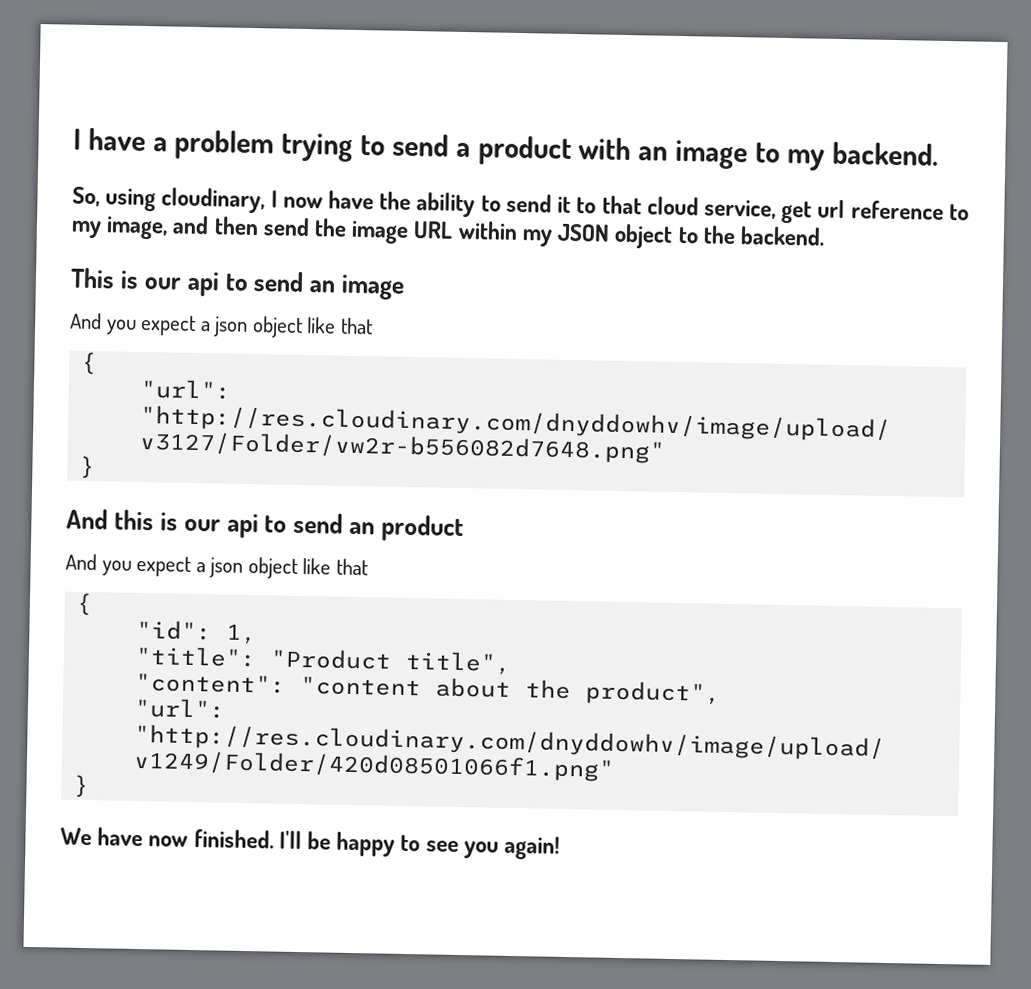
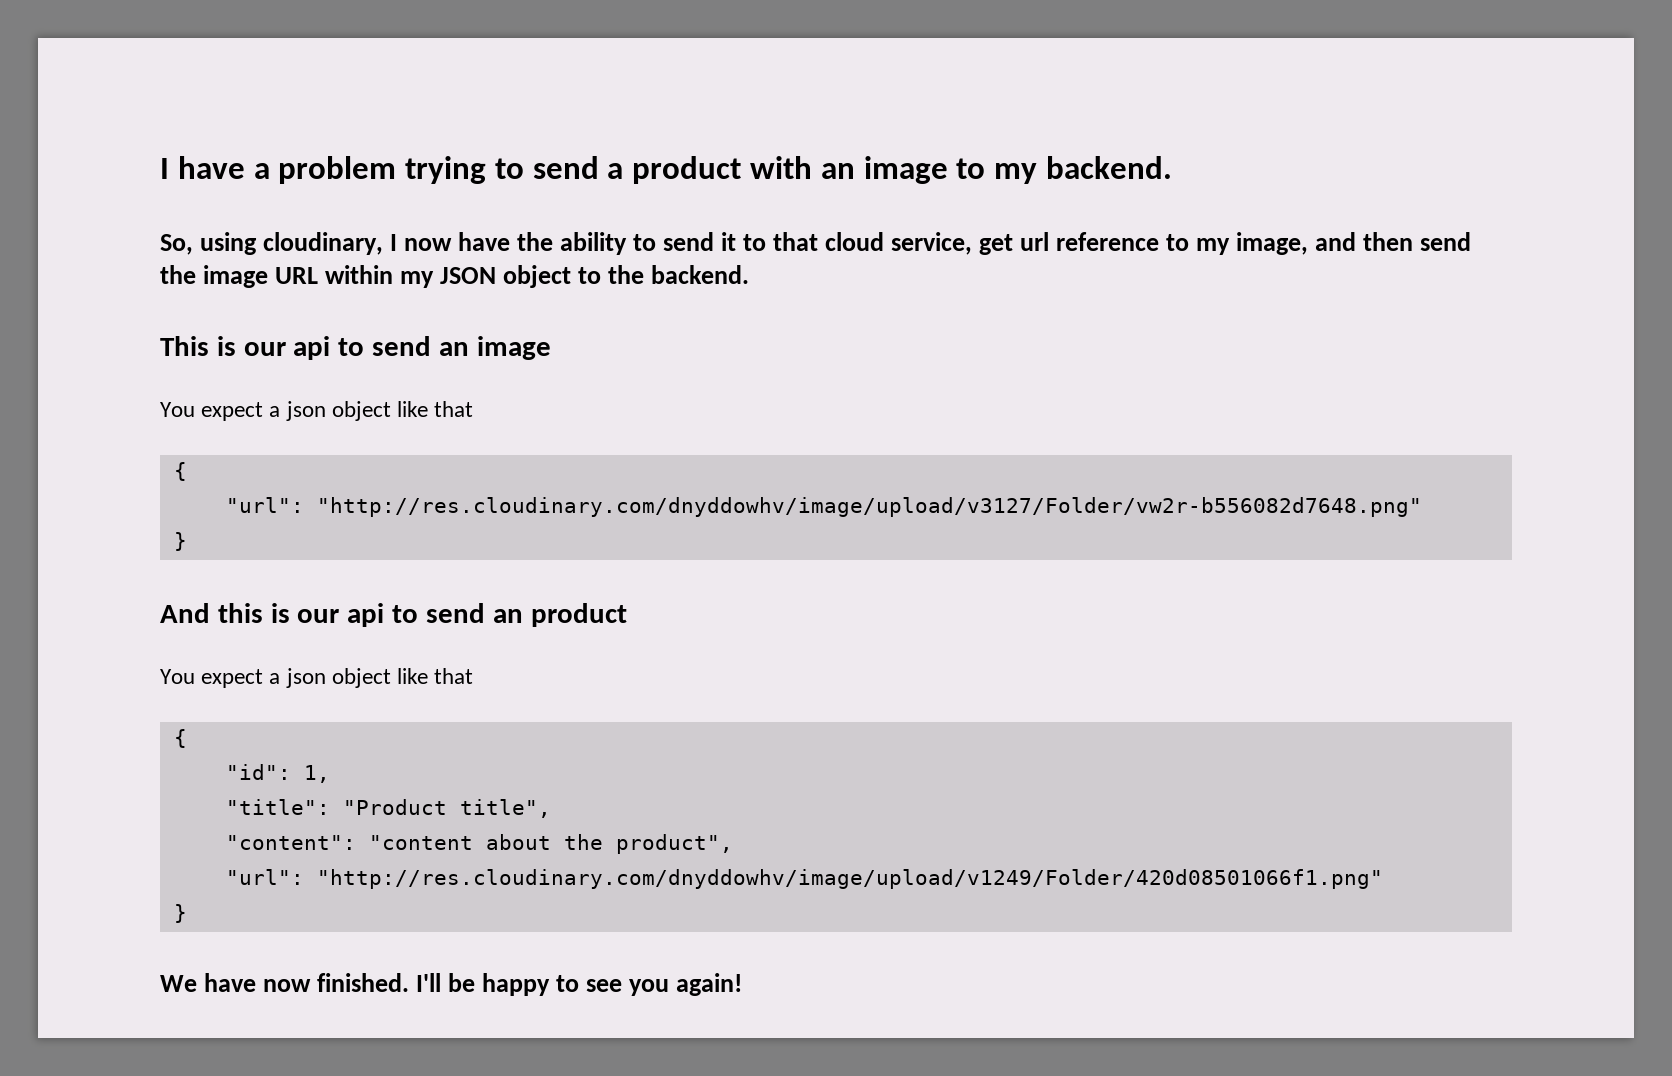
  This is our api to send an image
- And you expect a json object like that
+ You expect a json object like that
  And this is our api to send an product
- And you expect a json object like that
+ You expect a json object like that

